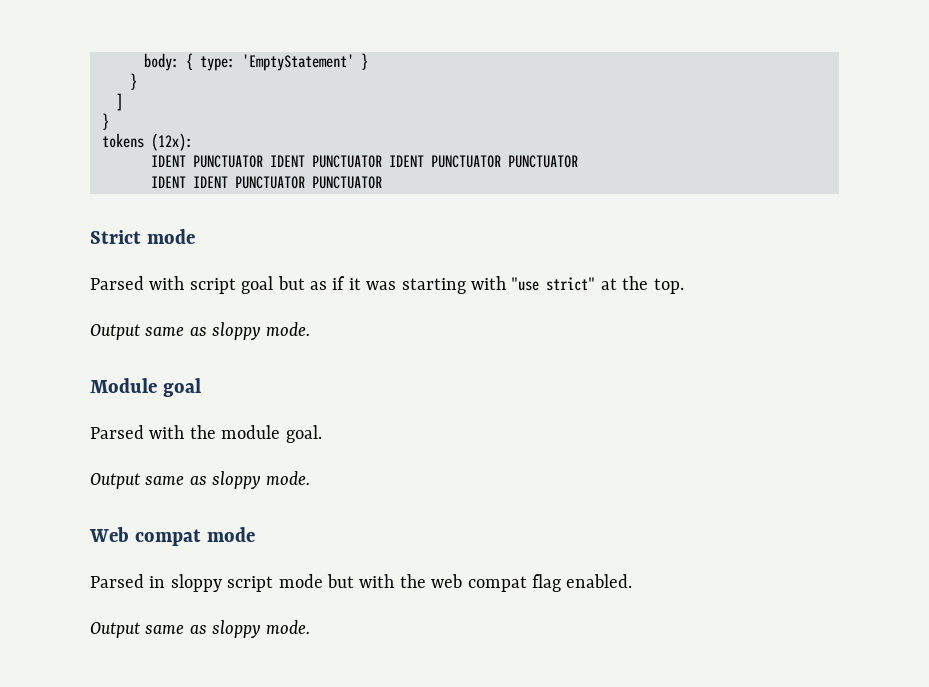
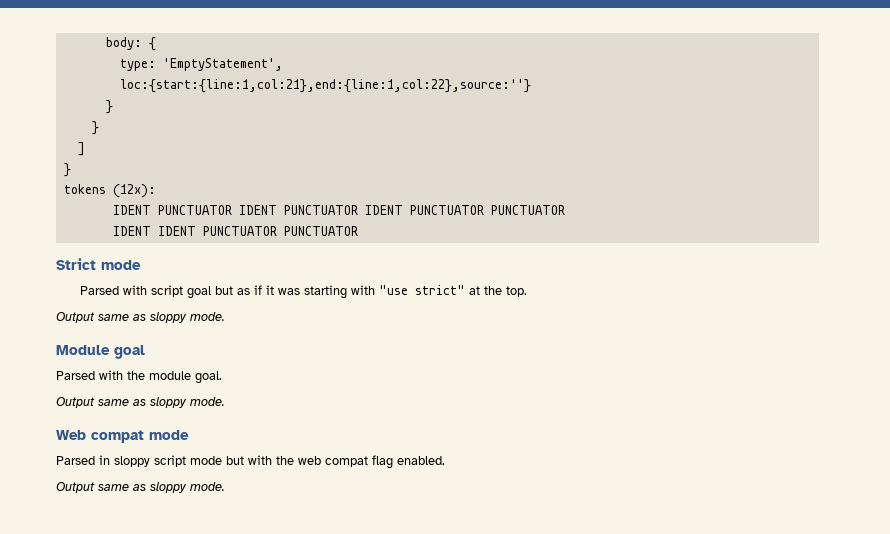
- body: { type: 'EmptyStatement' }
+ body: {
+ type: 'EmptyStatement',
+ loc:{start:{line:1,col:21},end:{line:1,col:22},source:''}
+ }

